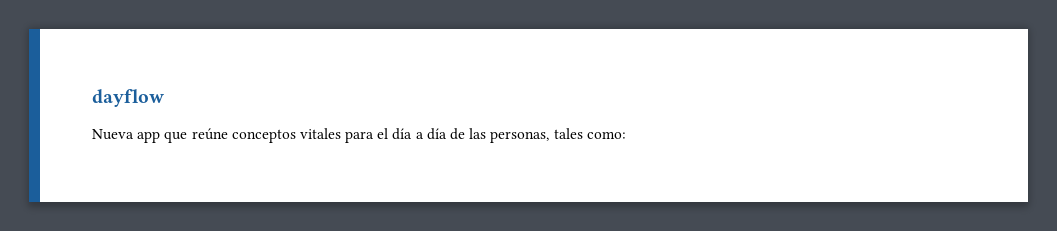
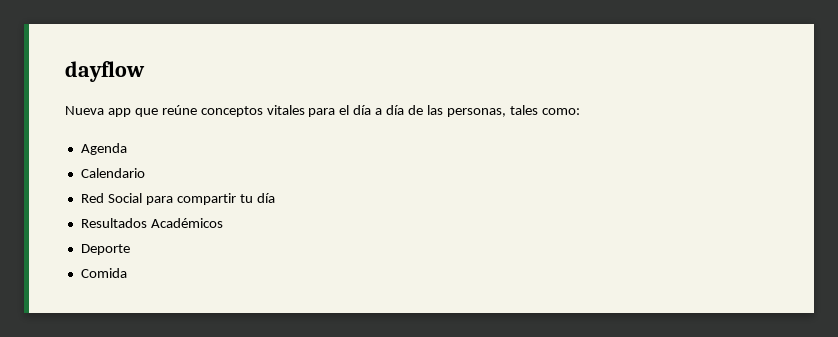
+ Agenda
+ Calendario
+ Red Social para compartir tu día
+ Resultados Académicos
+ Deporte
+ Comida

